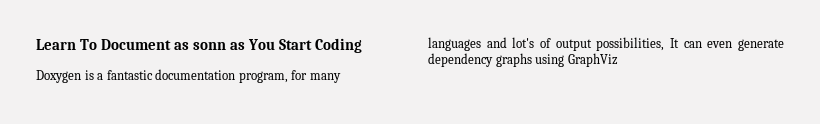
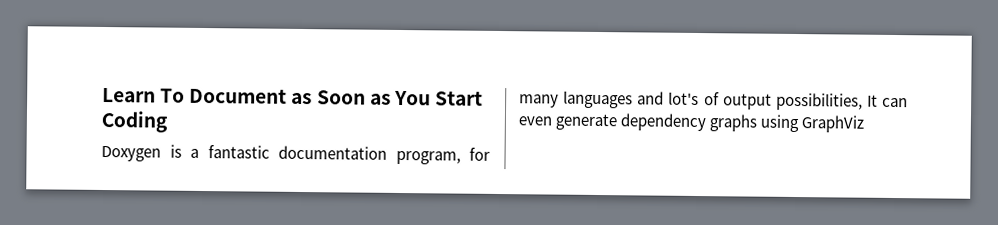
- Learn To Document as sonn as You Start Coding
+ Learn To Document as Soon as You Start Coding

